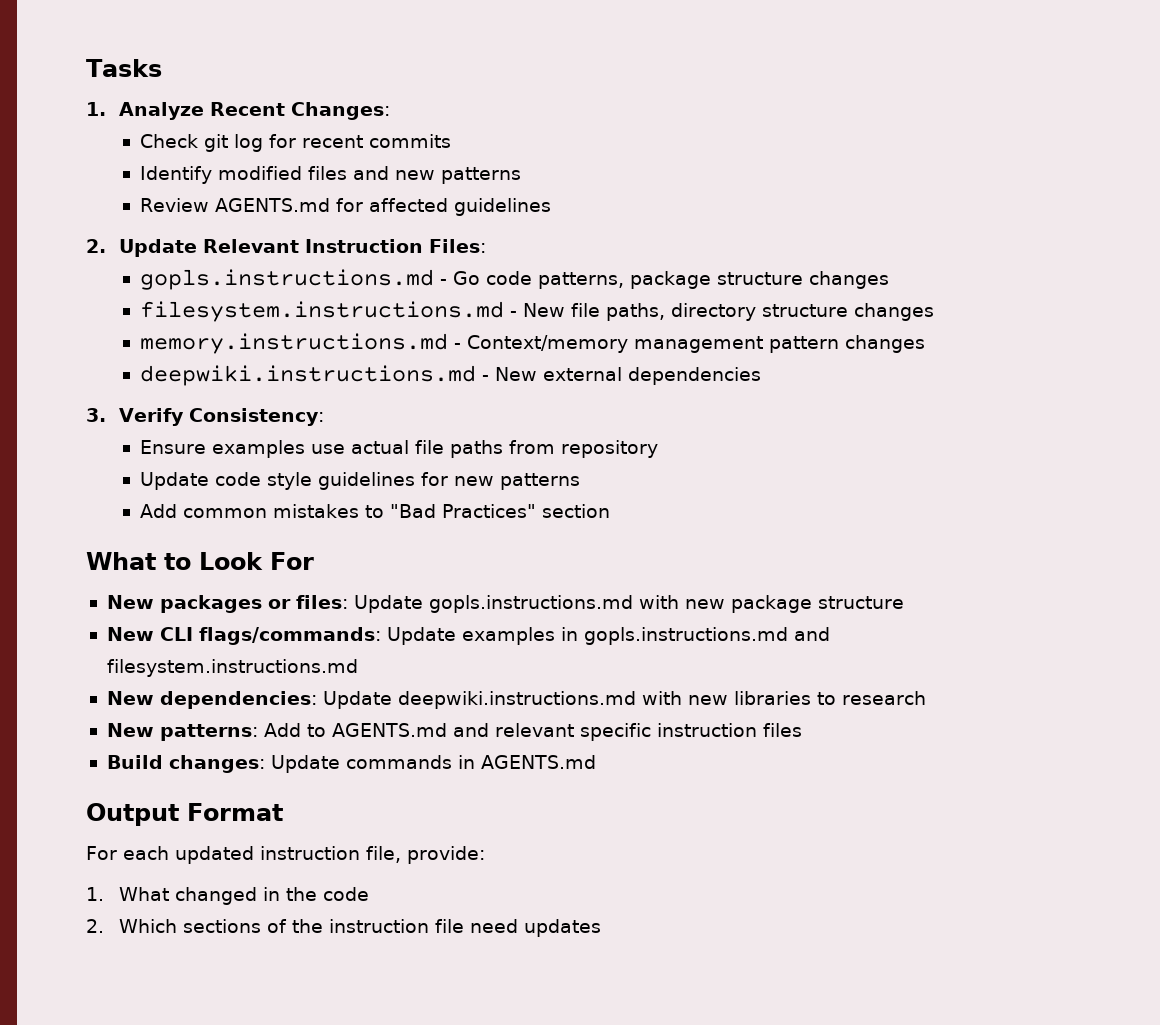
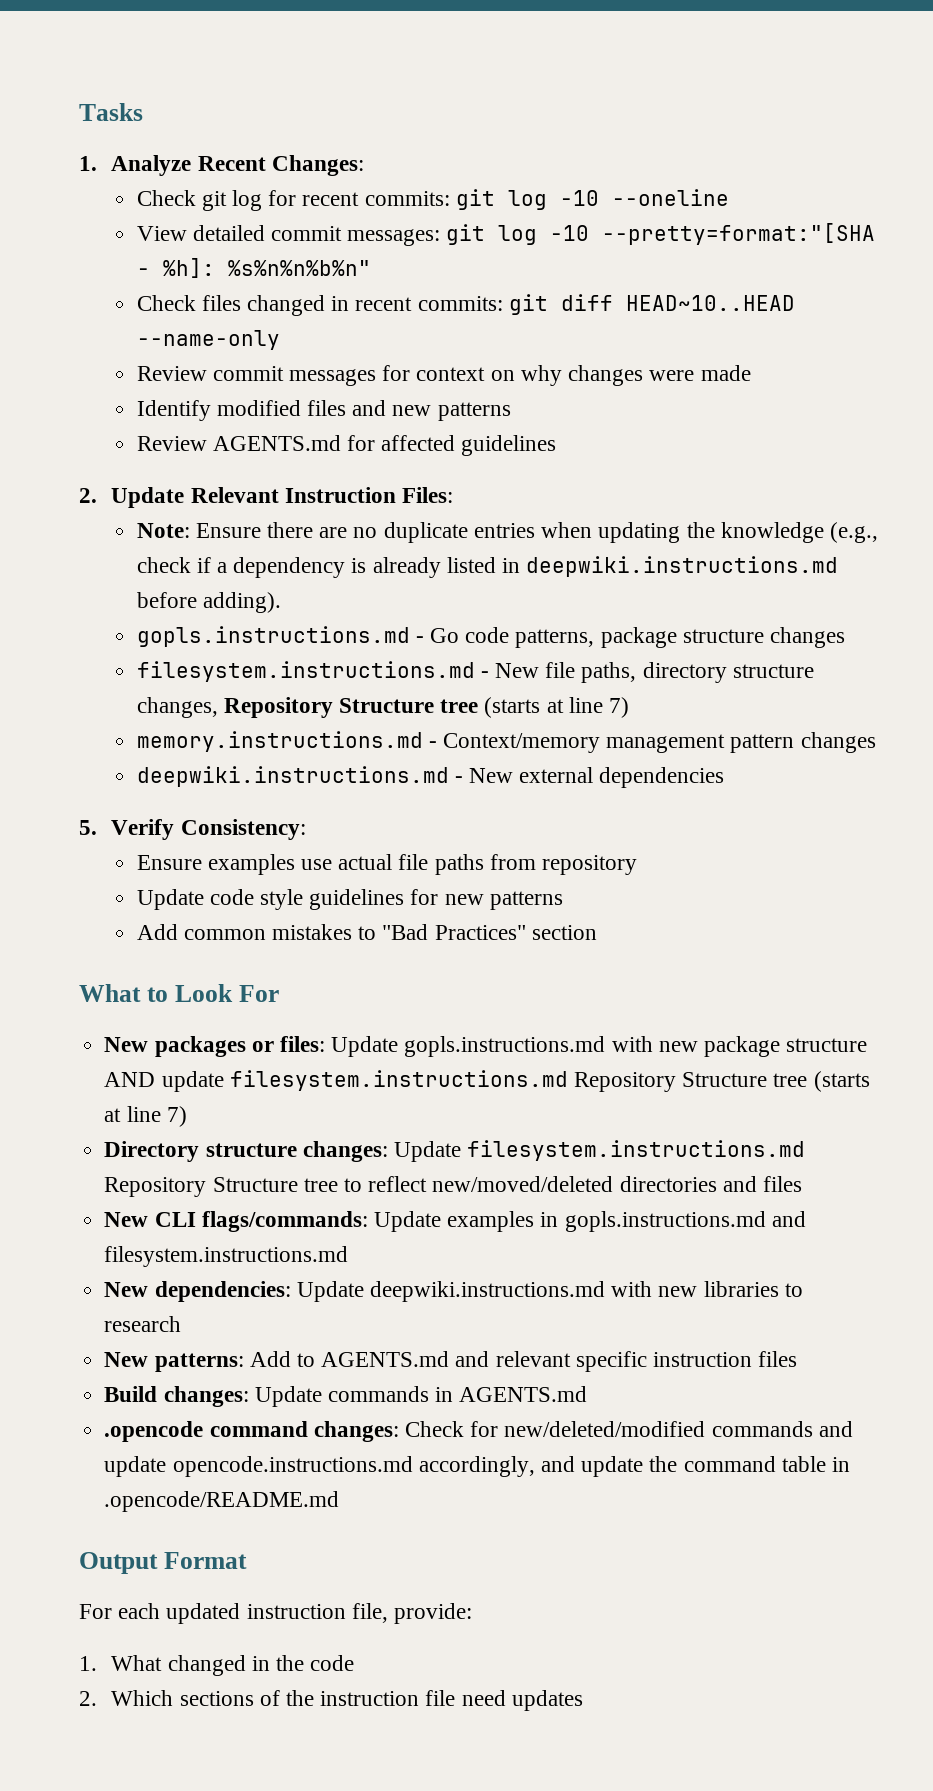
- Check git log for recent commits
+ Check git log for recent commits: git log -10 --oneline
+ View detailed commit messages: git log -10 --pretty=format:"[SHA - %h]: %s%n%n%b%n"
+ Check files changed in recent commits: git diff HEAD~10..HEAD --name-only
+ Review commit messages for context on why changes were made
+ Note: Ensure there are no duplicate entries when updating the knowledge (e.g., check if a dependency is already listed in deepwiki.instructions.md before adding).
- filesystem.instructions.md - New file paths, directory structure changes
+ filesystem.instructions.md - New file paths, directory structure changes, Repository Structure tree (starts at line 7)
- 3. Verify Consistency:
+ 5. Verify Consistency:
- New packages or files: Update gopls.instructions.md with new package structure
+ New packages or files: Update gopls.instructions.md with new package structure AND update filesystem.instructions.md Repository Structure tree (starts at line 7)
+ Directory structure changes: Update filesystem.instructions.md Repository Structure tree to reflect new/moved/deleted directories and files
+ .opencode command changes: Check for new/deleted/modified commands and update opencode.instructions.md accordingly, and update the command table in .opencode/README.md

